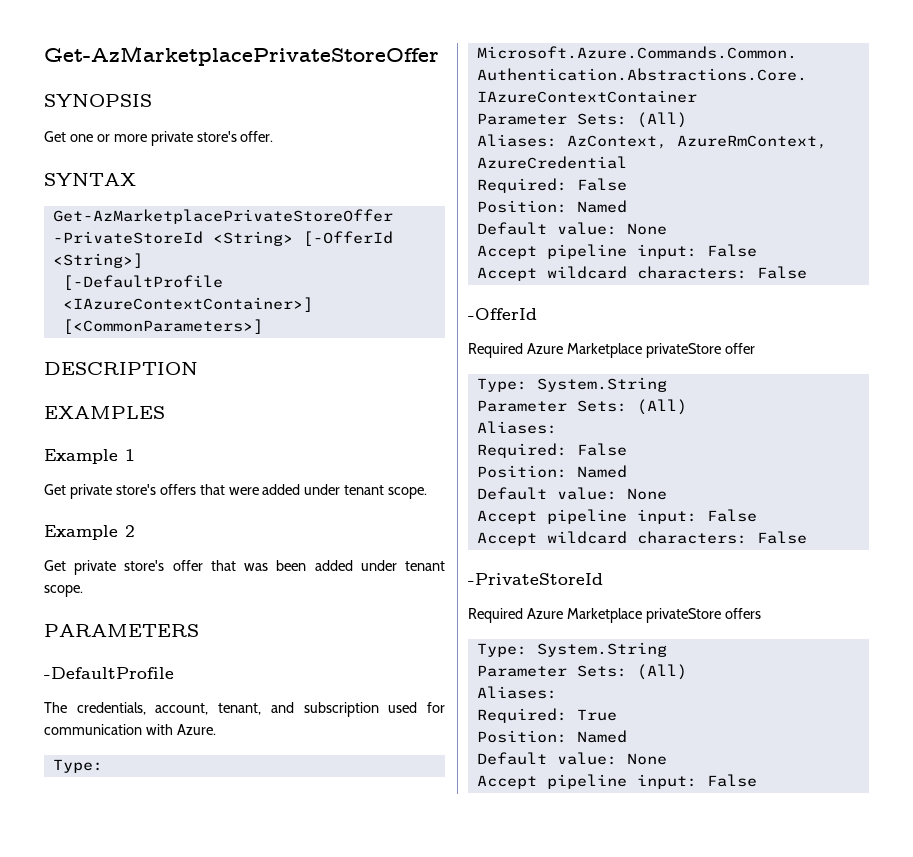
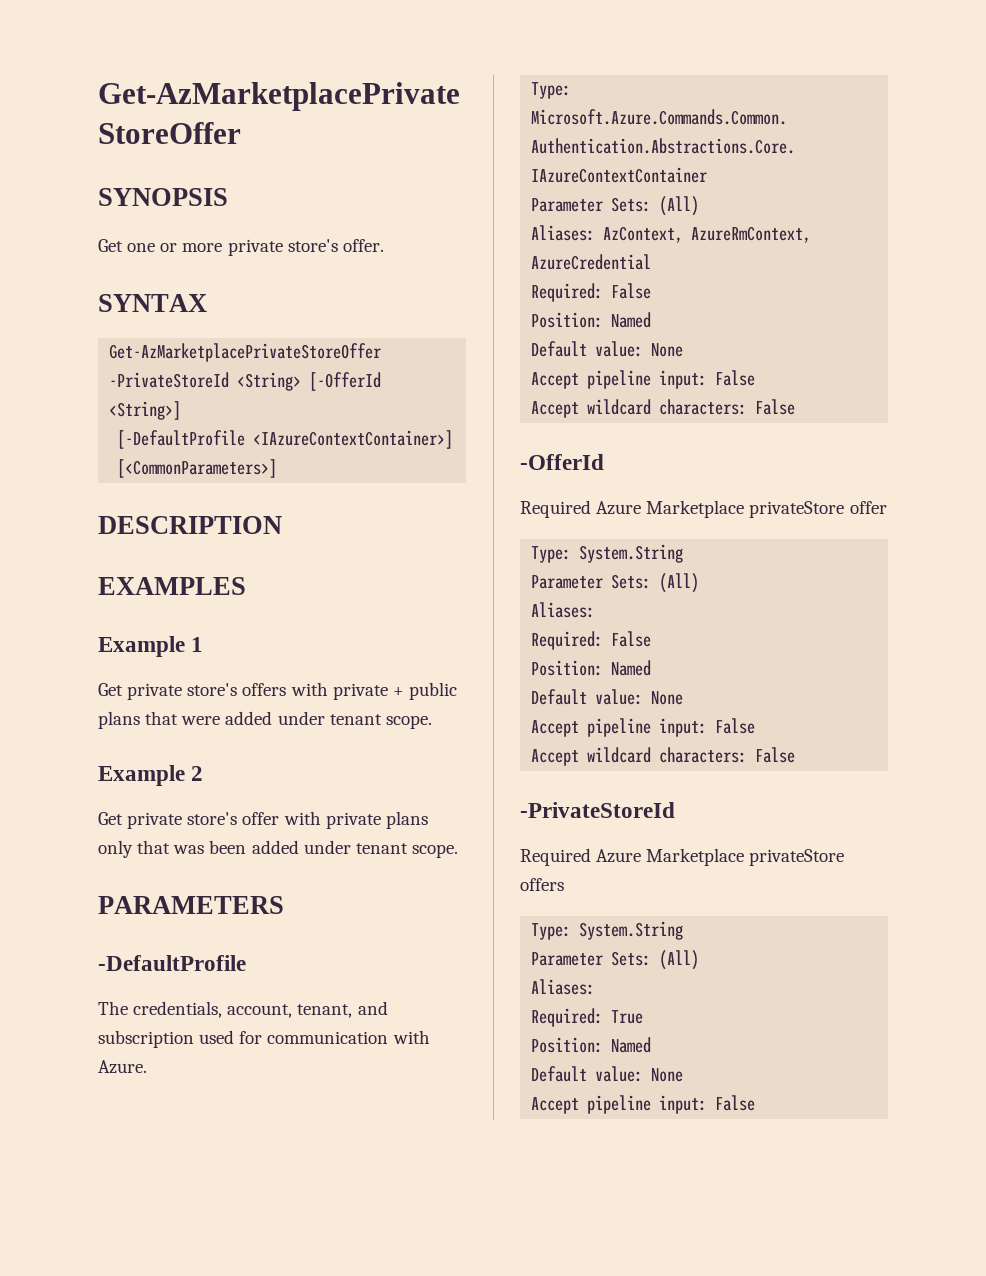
- Get private store's offers that were added under tenant scope.
+ Get private store's offers with private + public plans that were added under tenant scope.
- Get private store's offer that was been added under tenant scope.
+ Get private store's offer with private plans only that was been added under tenant scope.

